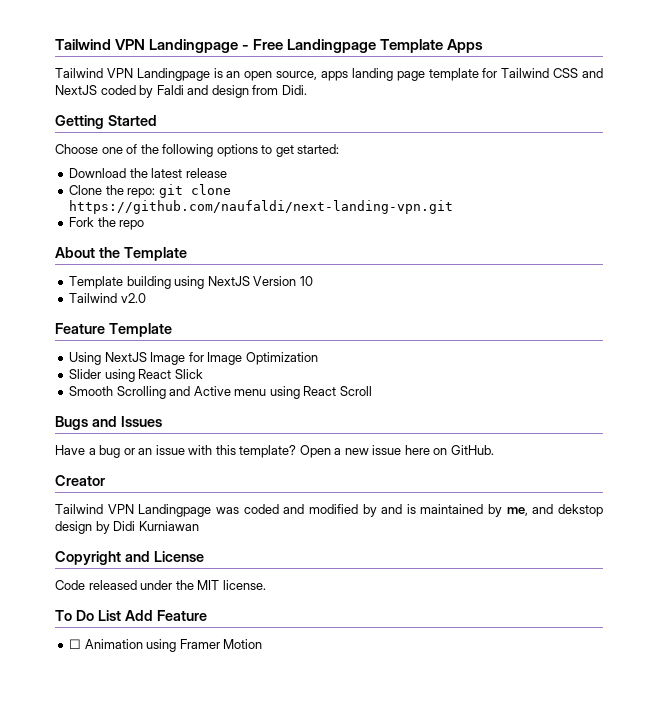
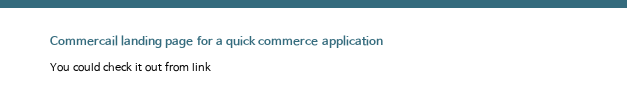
- Tailwind VPN Landingpage - Free Landingpage Template Apps
- Tailwind VPN Landingpage is an open source, apps landing page template for Tailwind CSS and NextJS coded by Faldi and design from Didi.
- Getting Started
- Choose one of the following options to get started:
- Download the latest release
- Clone the repo: git clone https://github.com/naufaldi/next-landing-vpn.git
- Fork the repo
- About the Template
- Template building using NextJS Version 10
- Tailwind v2.0
- Feature Template
- Using NextJS Image for Image Optimization
- Slider using React Slick
- Smooth Scrolling and Active menu using React Scroll
- Bugs and Issues
- Have a bug or an issue with this template? Open a new issue here on GitHub.
- Creator
- Tailwind VPN Landingpage was coded and modified by and is maintained by me, and dekstop design by Didi Kurniawan
- Copyright and License
- Code released under the MIT license.
- To Do List Add Feature
- ☐ Animation using Framer Motion
+ Commercail landing page for a quick commerce application
+ You could check it out from link

